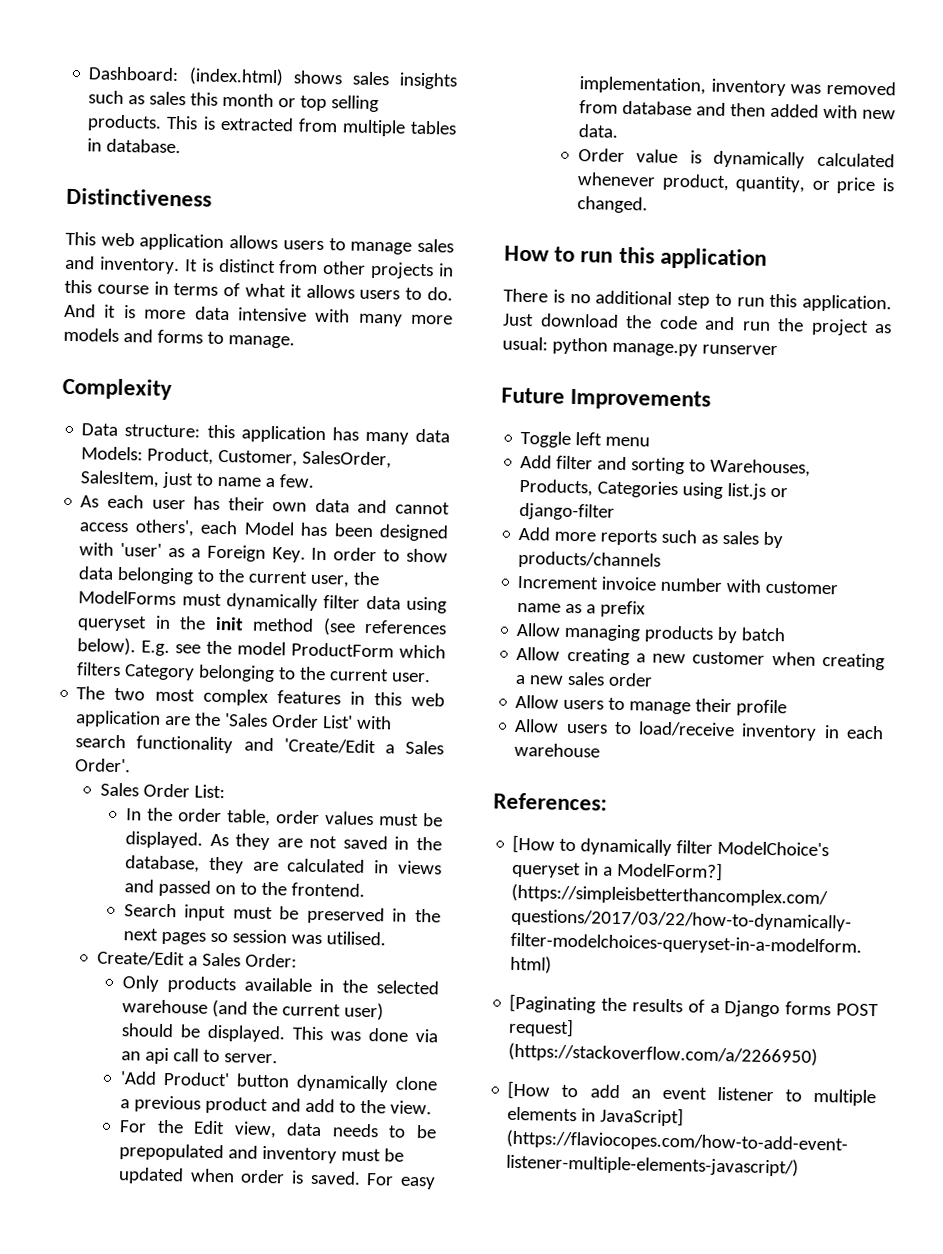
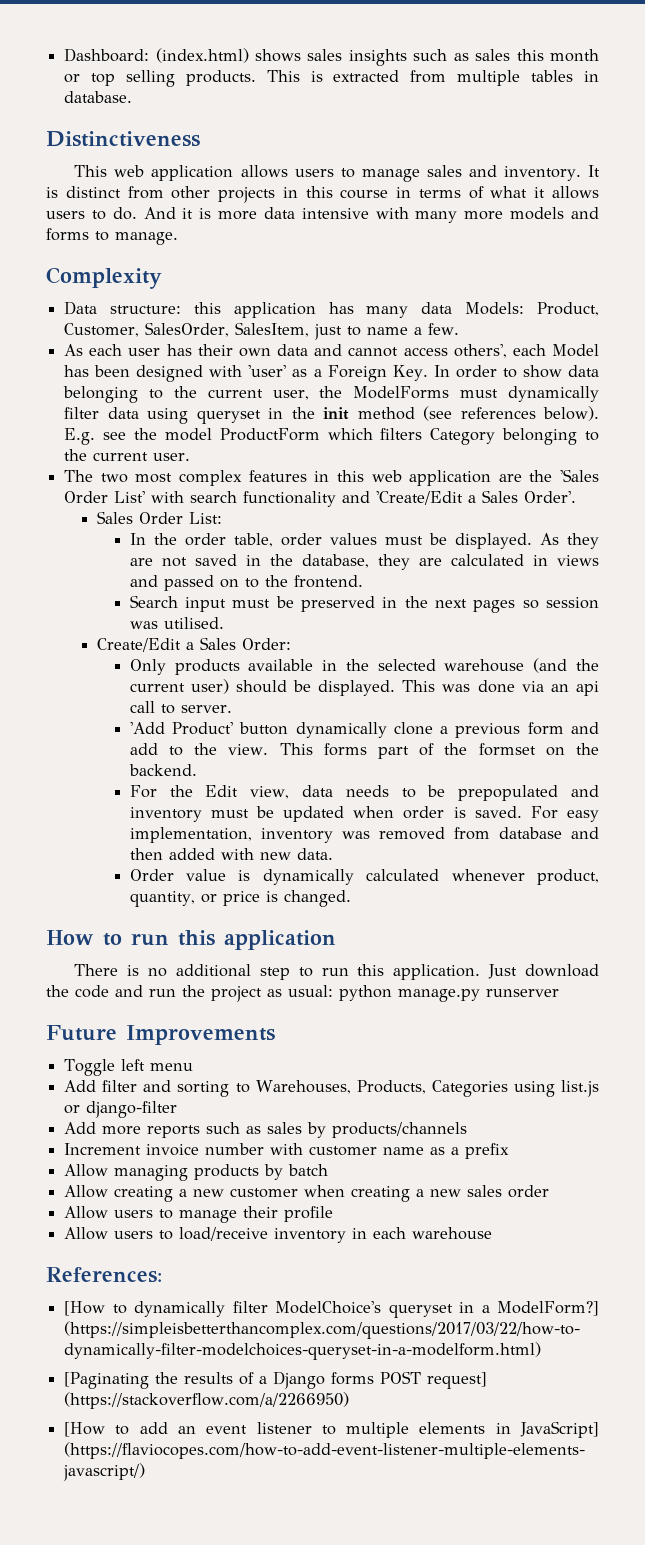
- 'Add Product' button dynamically clone a previous product and add to the view.
+ 'Add Product' button dynamically clone a previous form and add to the view. This forms part of the formset on the backend.

